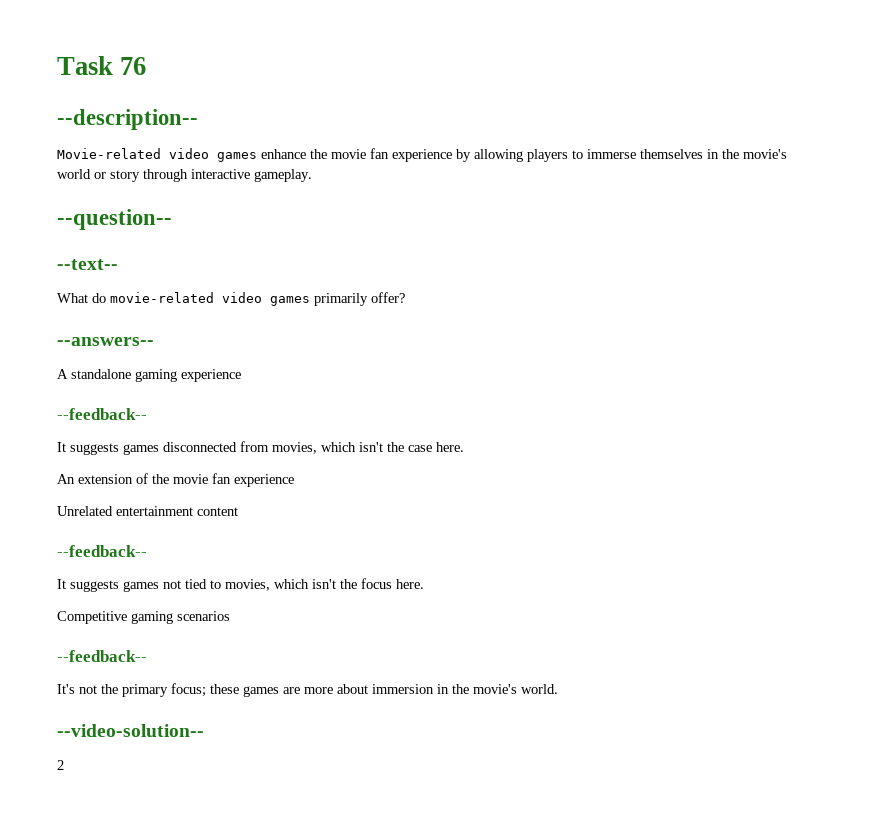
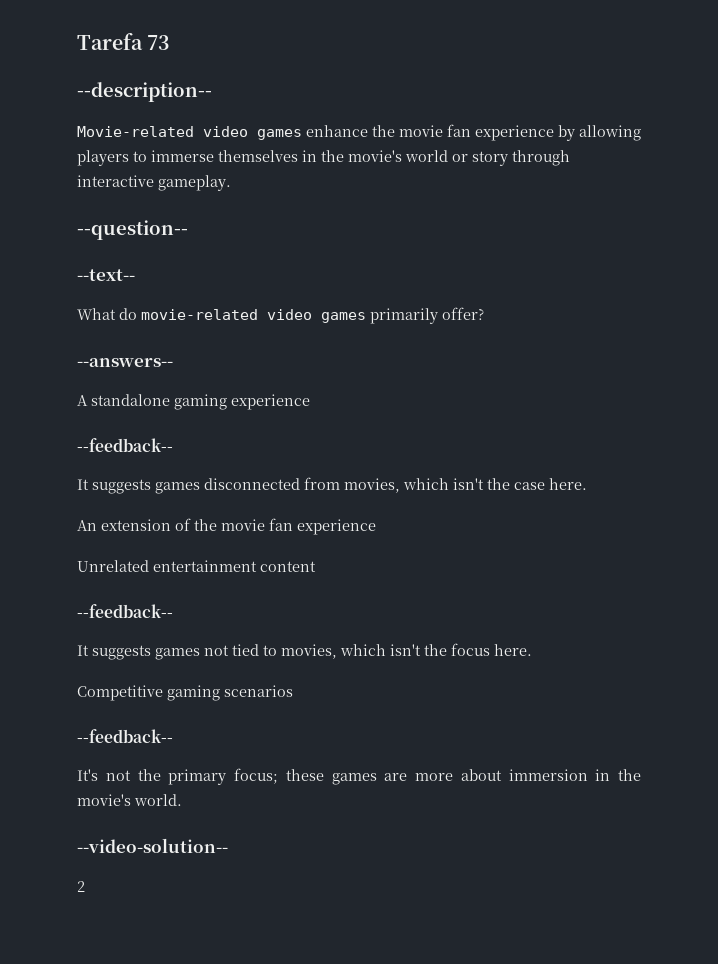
- Task 76
+ Tarefa 73

